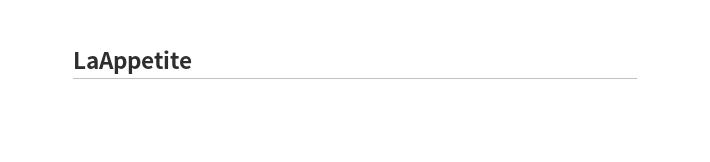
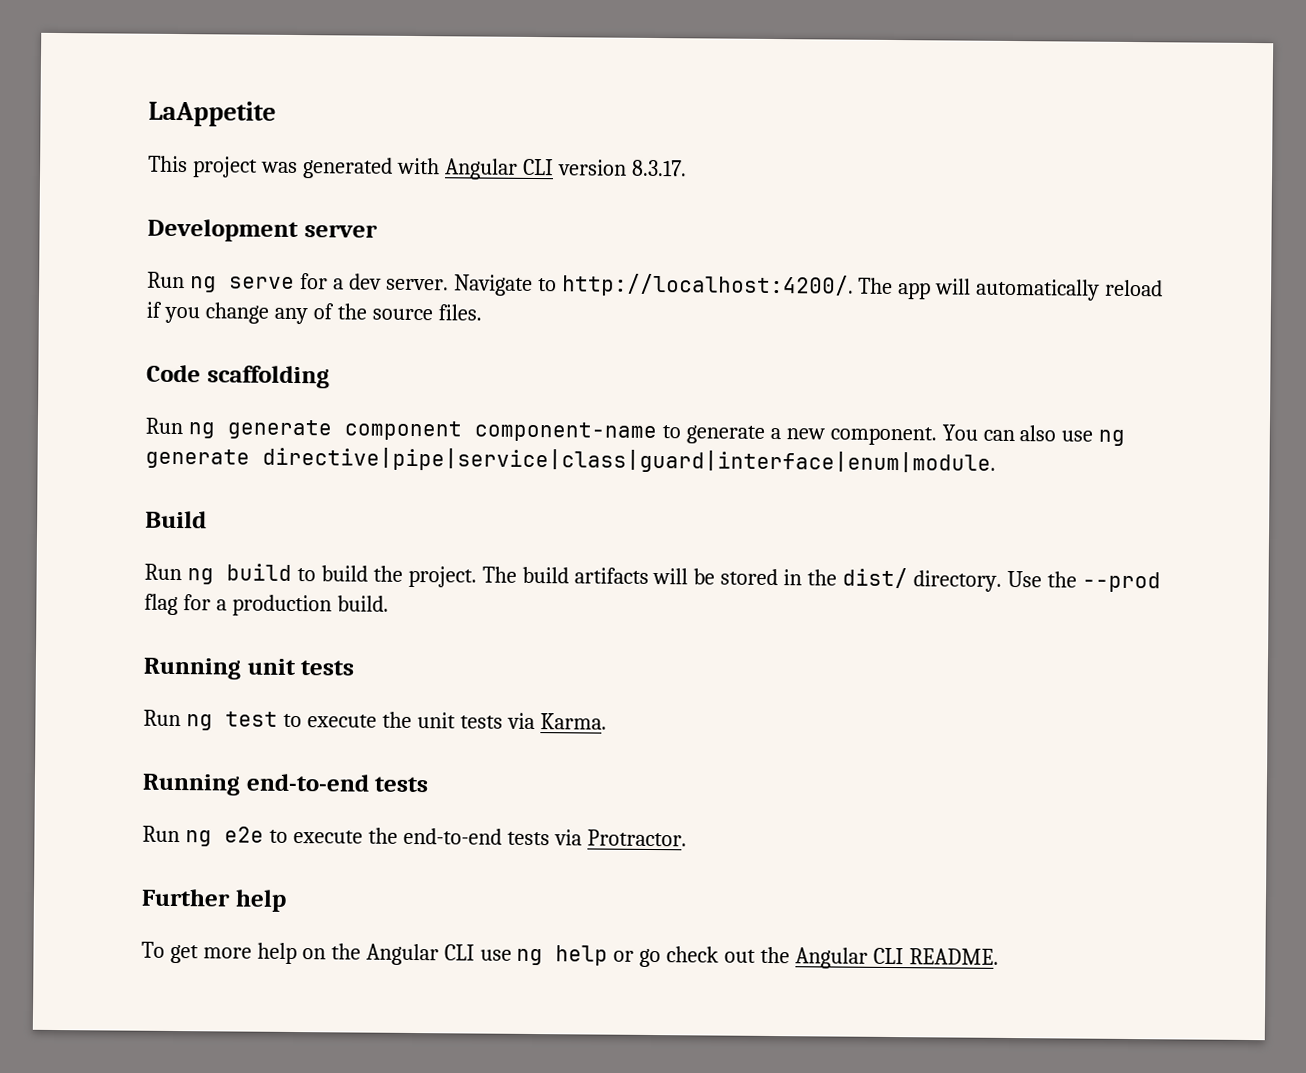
+ This project was generated with Angular CLI version 8.3.17.
+ Development server
+ Run ng serve for a dev server. Navigate to http://localhost:4200/. The app will automatically reload if you change any of the source files.
+ Code scaffolding
+ Run ng generate component component-name to generate a new component. You can also use ng generate directive|pipe|service|class|guard|interface|enum|module.
+ Build
+ Run ng build to build the project. The build artifacts will be stored in the dist/ directory. Use the --prod flag for a production build.
+ Running unit tests
+ Run ng test to execute the unit tests via Karma.
+ Running end-to-end tests
+ Run ng e2e to execute the end-to-end tests via Protractor.
+ Further help
+ To get more help on the Angular CLI use ng help or go check out the Angular CLI README.

